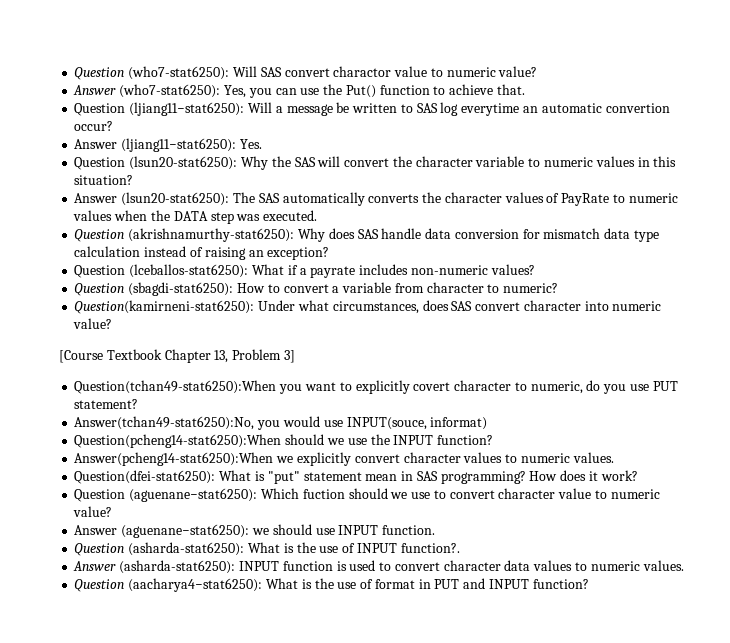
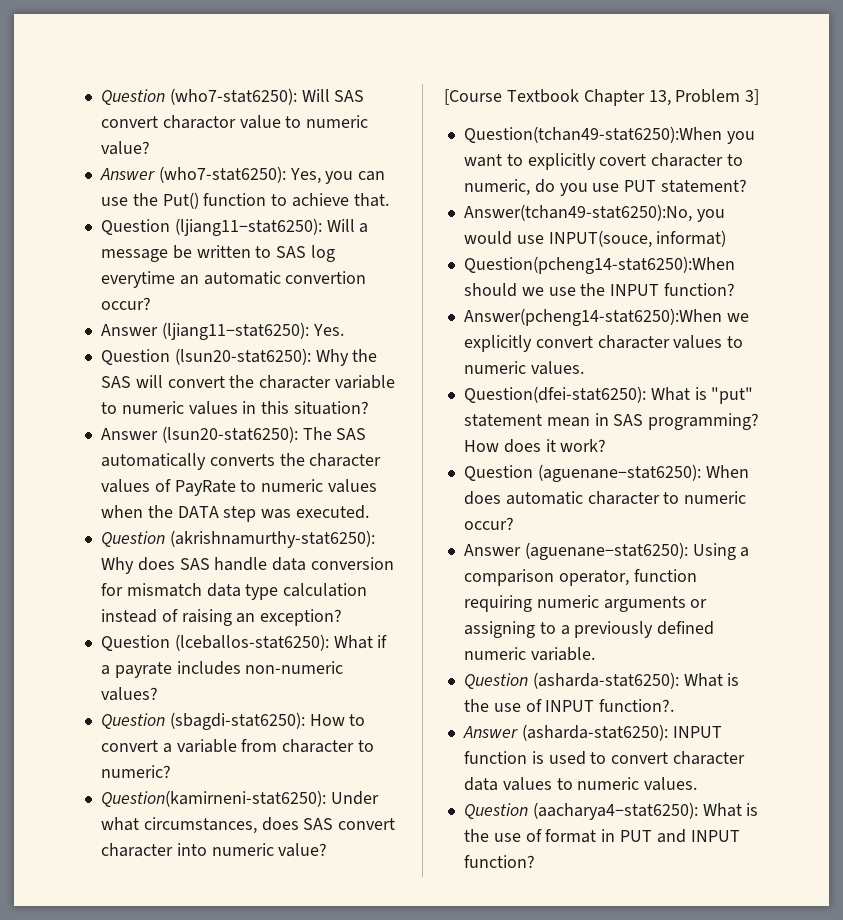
- Question (aguenane−stat6250): Which fuction should we use to convert character value to numeric value?
+ Question (aguenane−stat6250): When does automatic character to numeric occur?
- Answer (aguenane−stat6250): we should use INPUT function.
+ Answer (aguenane−stat6250): Using a comparison operator, function requiring numeric arguments or assigning to a previously defined numeric variable.

